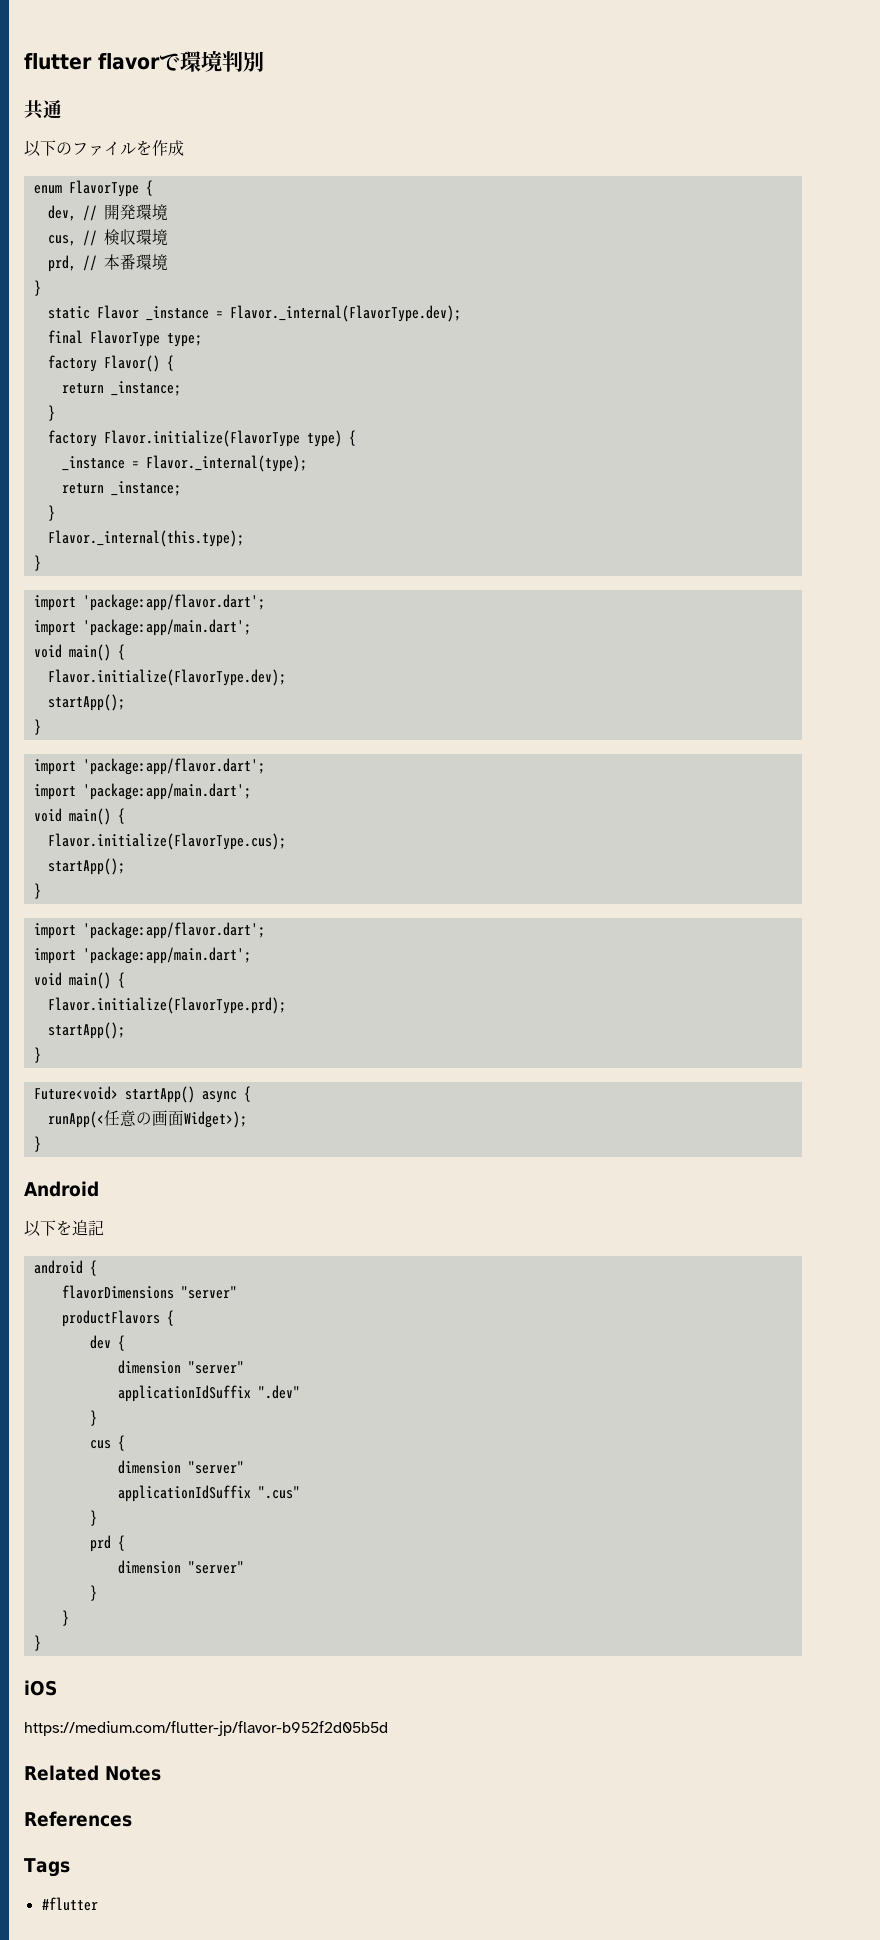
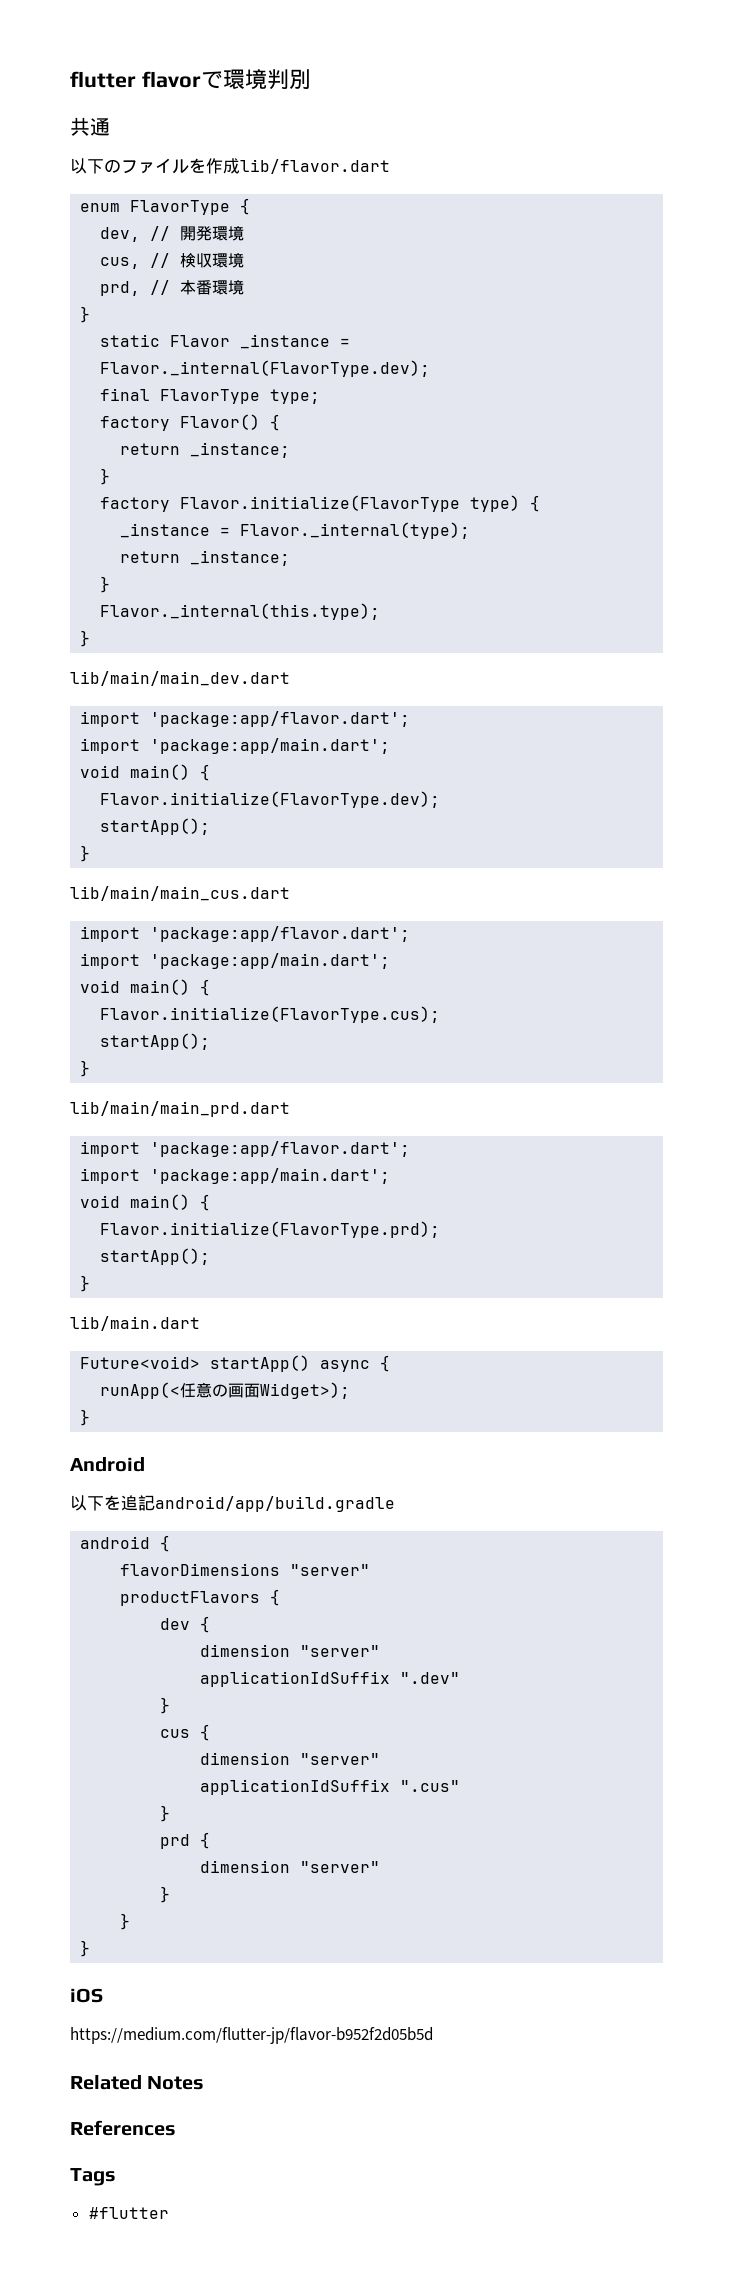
- 以下のファイルを作成
+ 以下のファイルを作成lib/flavor.dart
+ lib/main/main_dev.dart
+ lib/main/main_cus.dart
+ lib/main/main_prd.dart
+ lib/main.dart
- 以下を追記
+ 以下を追記android/app/build.gradle

